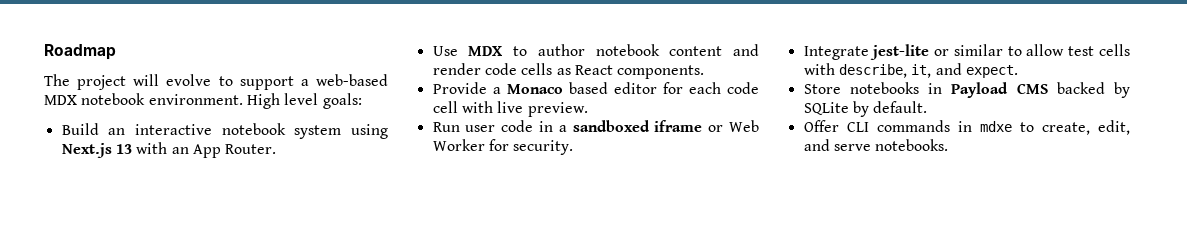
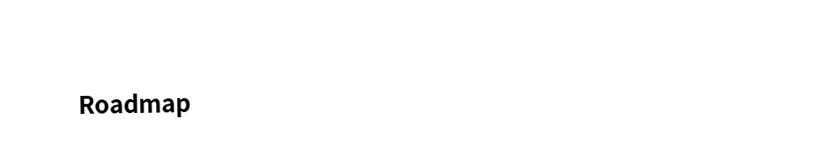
- The project will evolve to support a web-based MDX notebook environment. High level goals:
- Build an interactive notebook system using Next.js 13 with an App Router.
- Use MDX to author notebook content and render code cells as React components.
- Provide a Monaco based editor for each code cell with live preview.
- Run user code in a sandboxed iframe or Web Worker for security.
- Integrate jest-lite or similar to allow test cells with describe, it, and expect.
- Store notebooks in Payload CMS backed by SQLite by default.
- Offer CLI commands in mdxe to create, edit, and serve notebooks.

